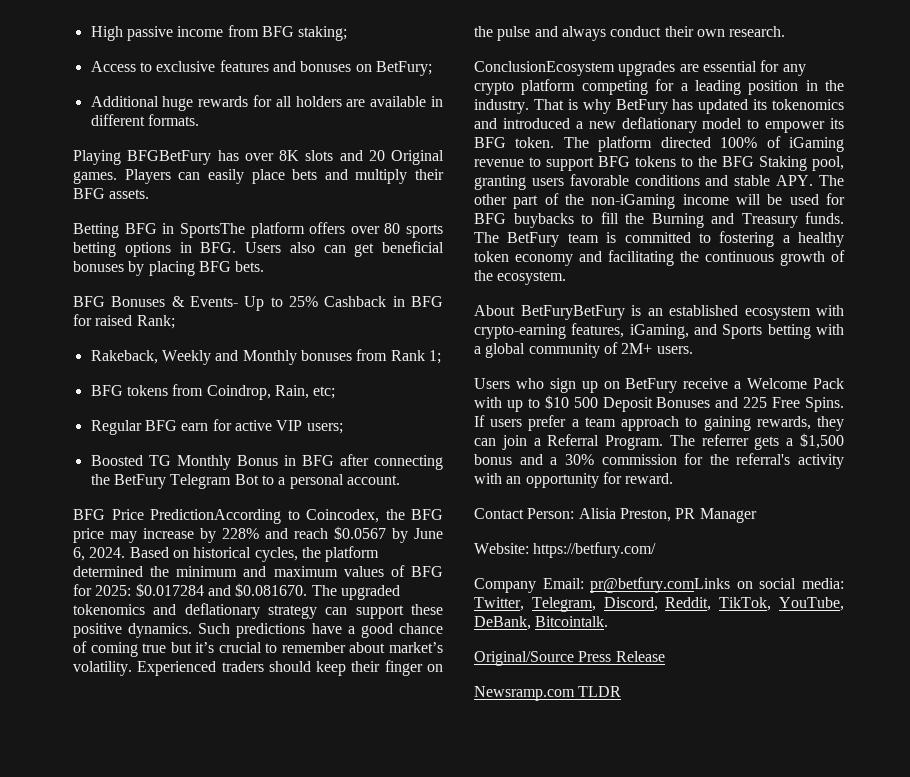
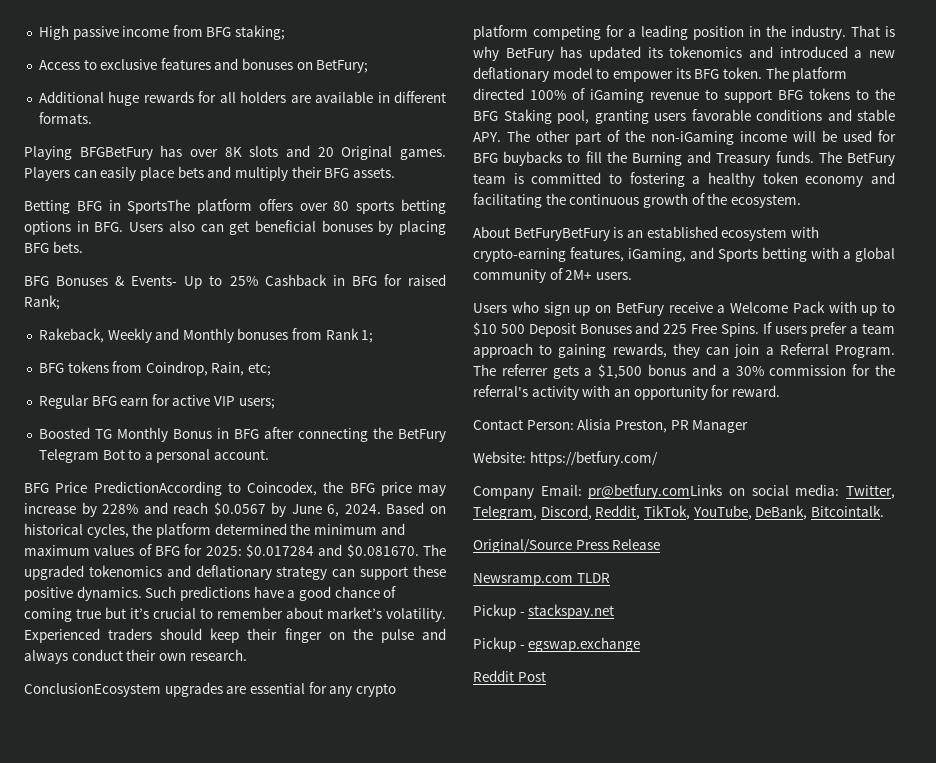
+ Pickup - stackspay.net
+ Pickup - egswap.exchange
+ Reddit Post

